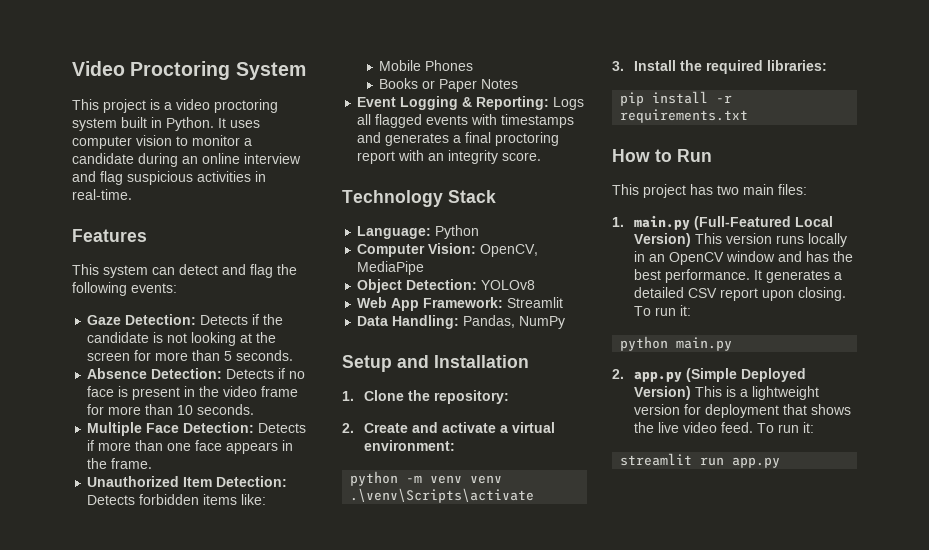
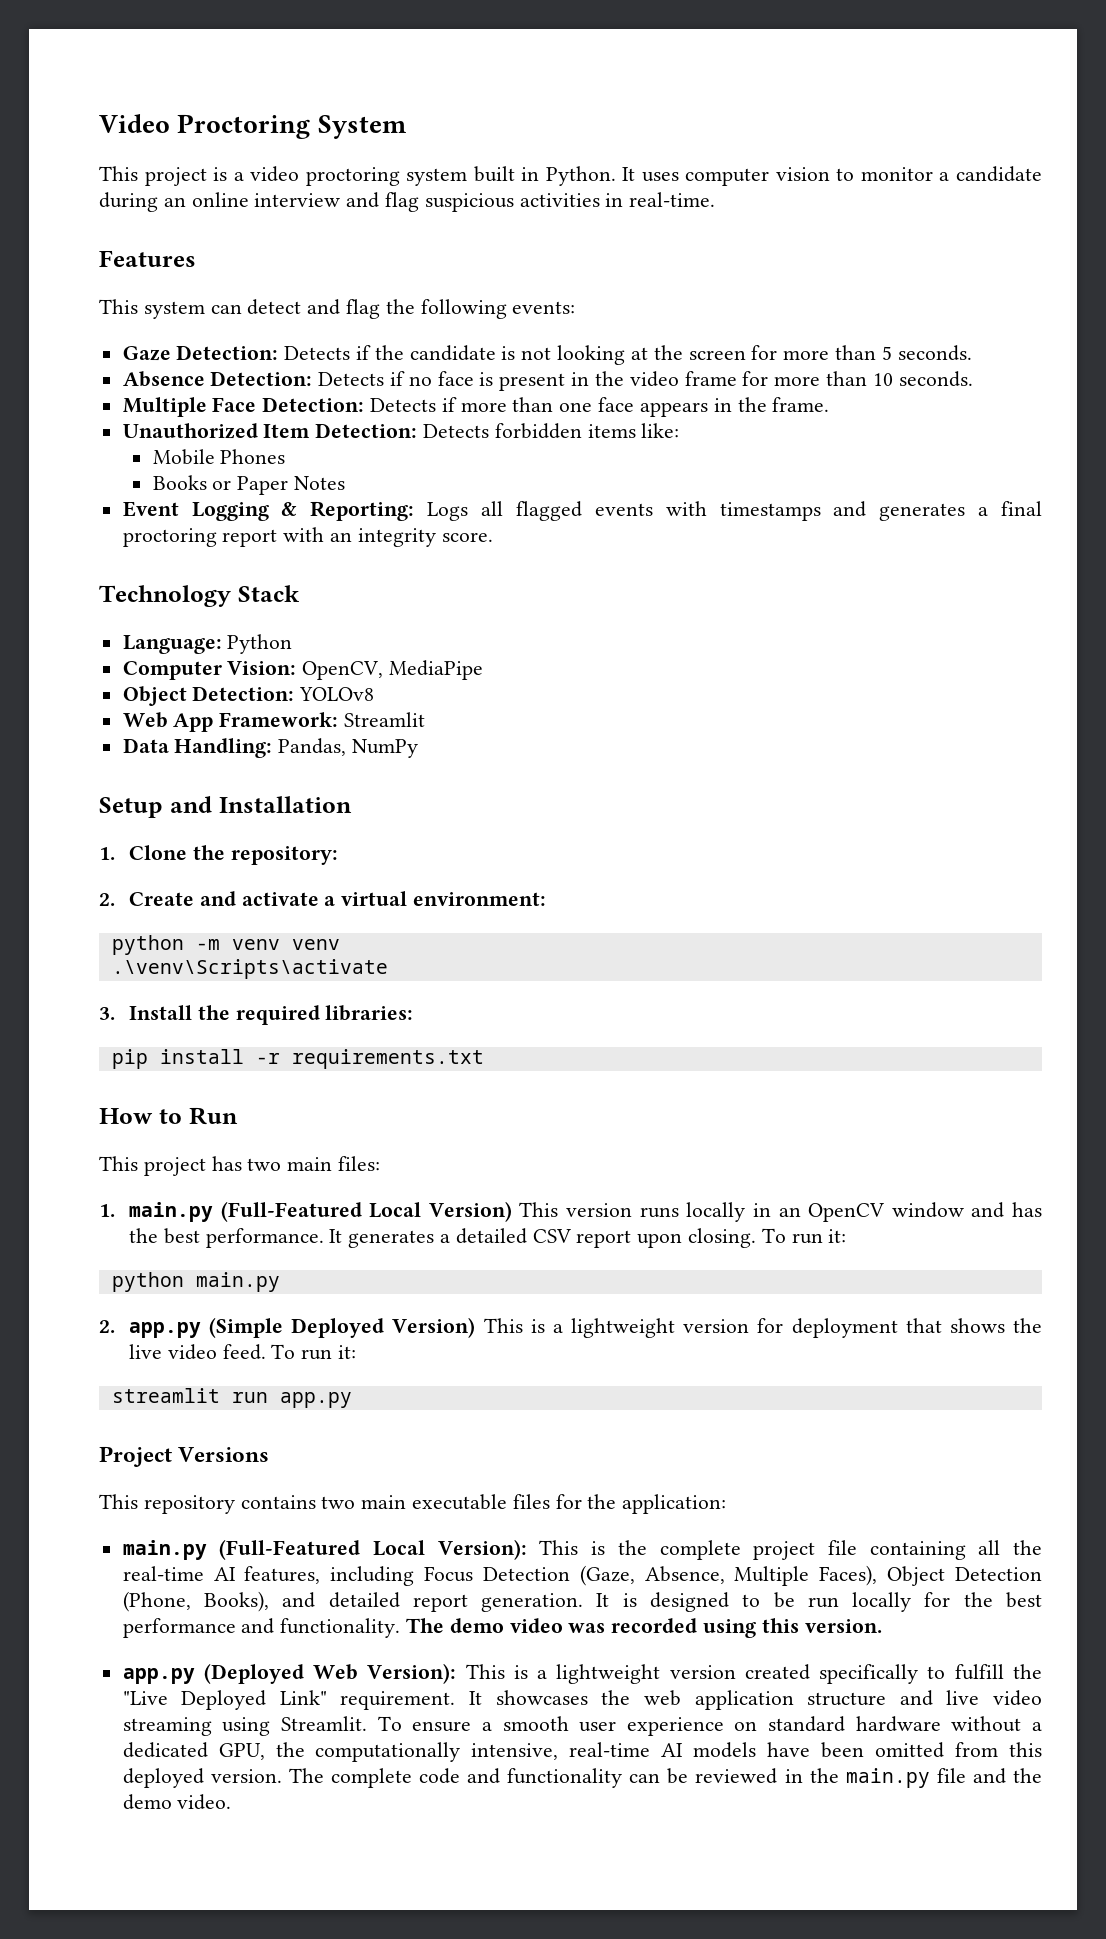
+ Project Versions
+ This repository contains two main executable files for the application:
+ main.py (Full-Featured Local Version): This is the complete project file containing all the real-time AI features, including Focus Detection (Gaze, Absence, Multiple Faces), Object Detection (Phone, Books), and detailed report generation. It is designed to be run locally for the best performance and functionality. The demo video was recorded using this version.
+ app.py (Deployed Web Version): This is a lightweight version created specifically to fulfill the "Live Deployed Link" requirement. It showcases the web application structure and live video streaming using Streamlit. To ensure a smooth user experience on standard hardware without a dedicated GPU, the computationally intensive, real-time AI models have been omitted from this deployed version. The complete code and functionality can be reviewed in the main.py file and the demo video.

